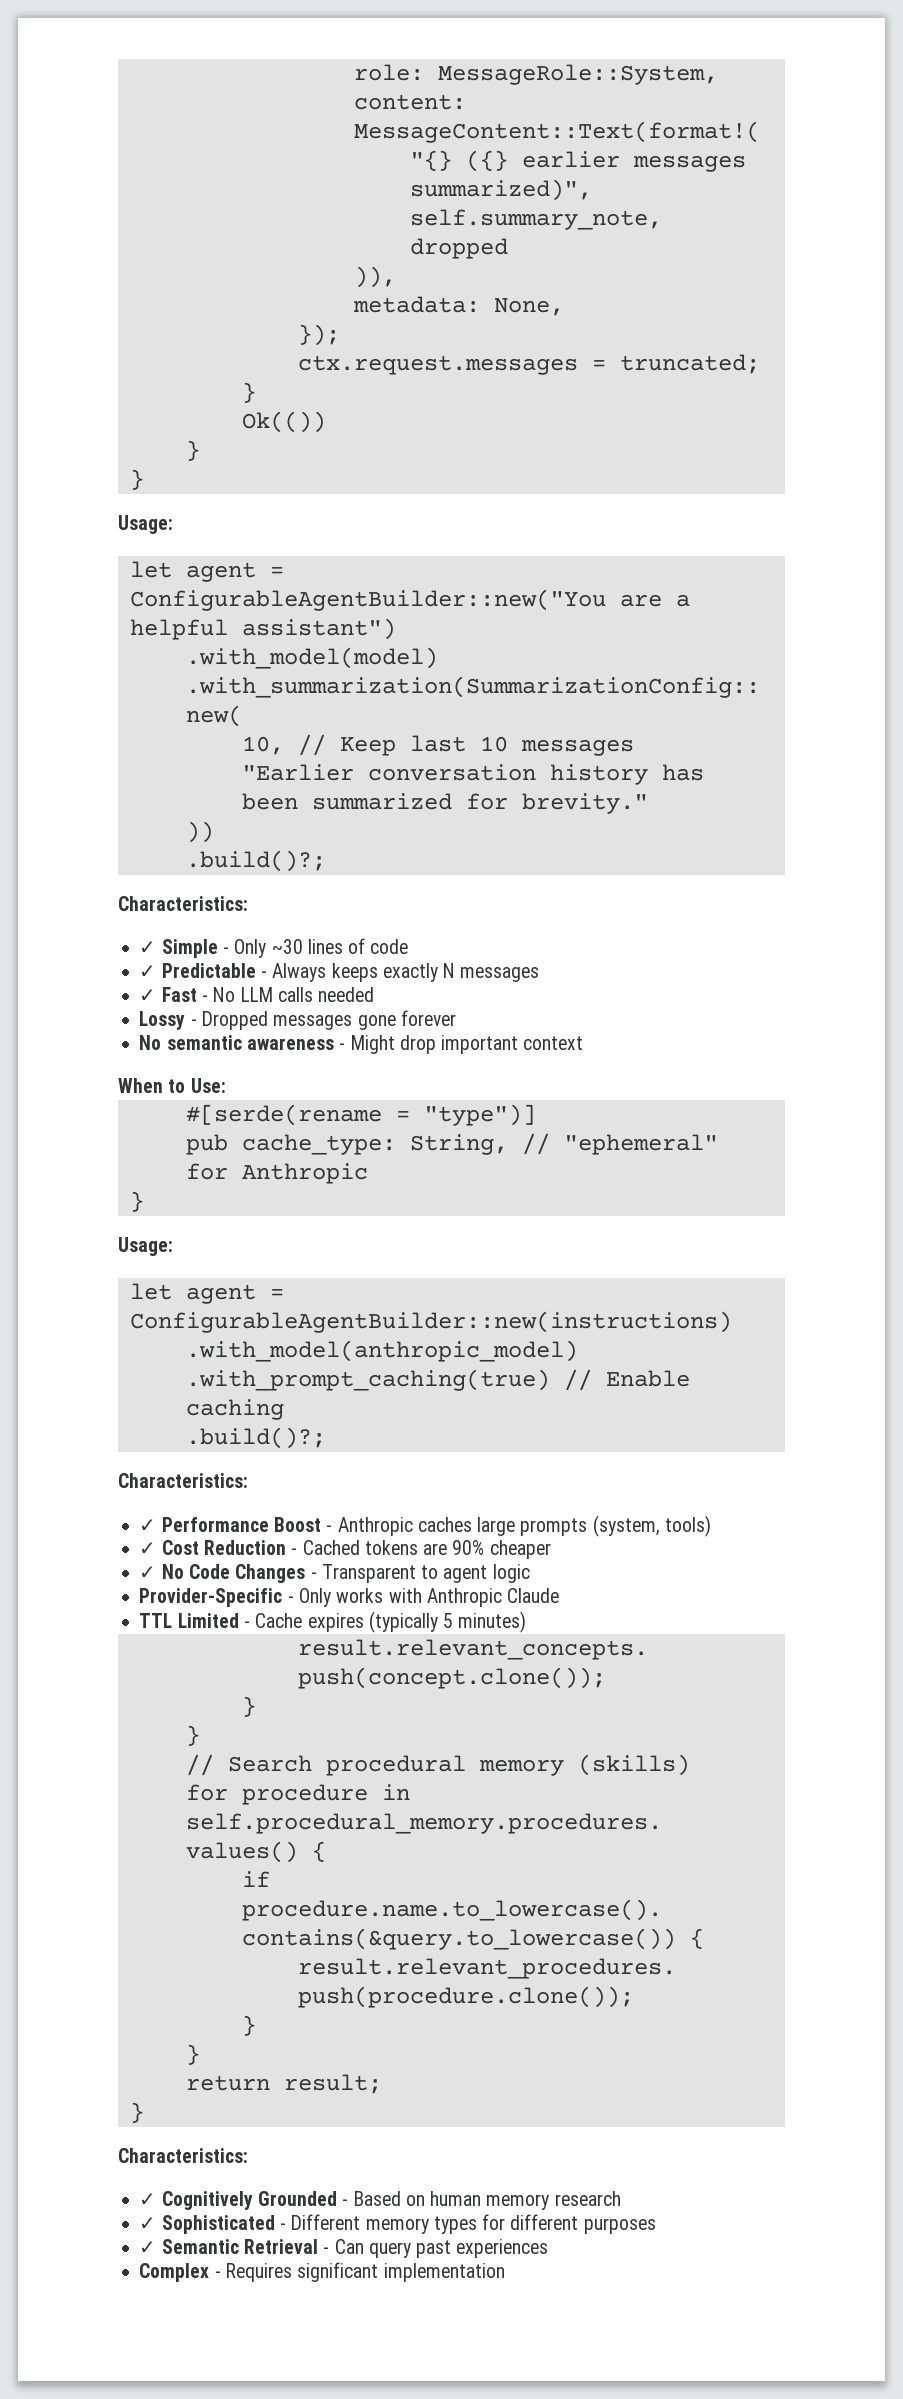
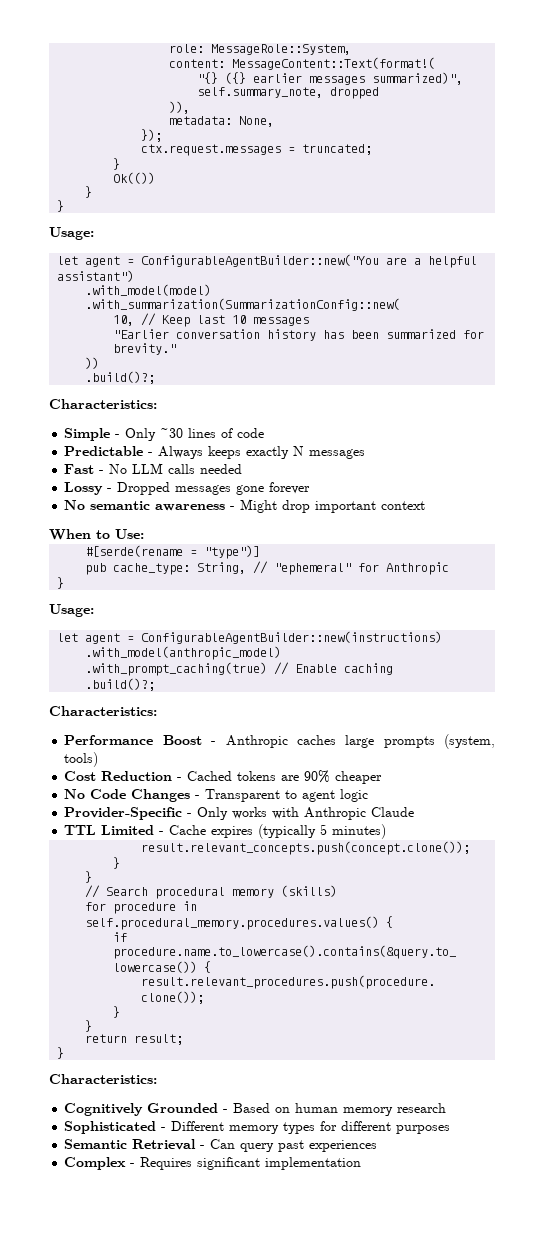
- ✓ Simple - Only ~30 lines of code
+ Simple - Only ~30 lines of code
- ✓ Predictable - Always keeps exactly N messages
+ Predictable - Always keeps exactly N messages
- ✓ Fast - No LLM calls needed
+ Fast - No LLM calls needed
- ✓ Performance Boost - Anthropic caches large prompts (system, tools)
+ Performance Boost - Anthropic caches large prompts (system, tools)
- ✓ Cost Reduction - Cached tokens are 90% cheaper
+ Cost Reduction - Cached tokens are 90% cheaper
- ✓ No Code Changes - Transparent to agent logic
+ No Code Changes - Transparent to agent logic
- ✓ Cognitively Grounded - Based on human memory research
+ Cognitively Grounded - Based on human memory research
- ✓ Sophisticated - Different memory types for different purposes
+ Sophisticated - Different memory types for different purposes
- ✓ Semantic Retrieval - Can query past experiences
+ Semantic Retrieval - Can query past experiences

